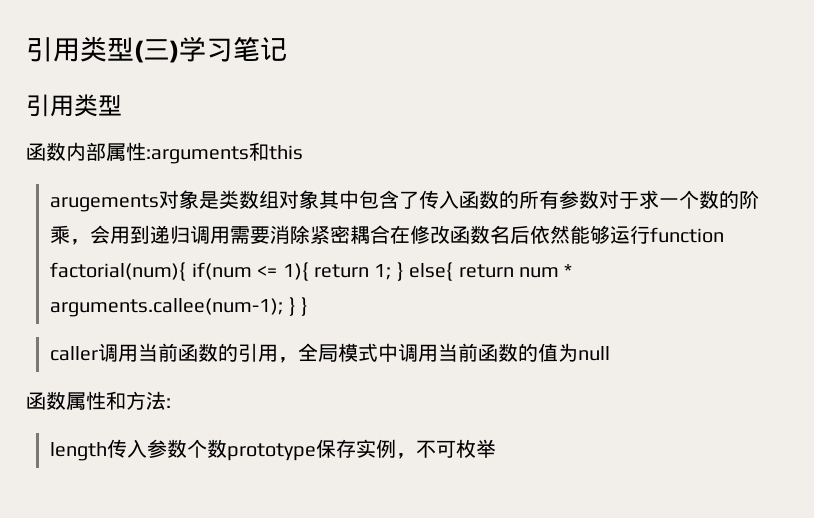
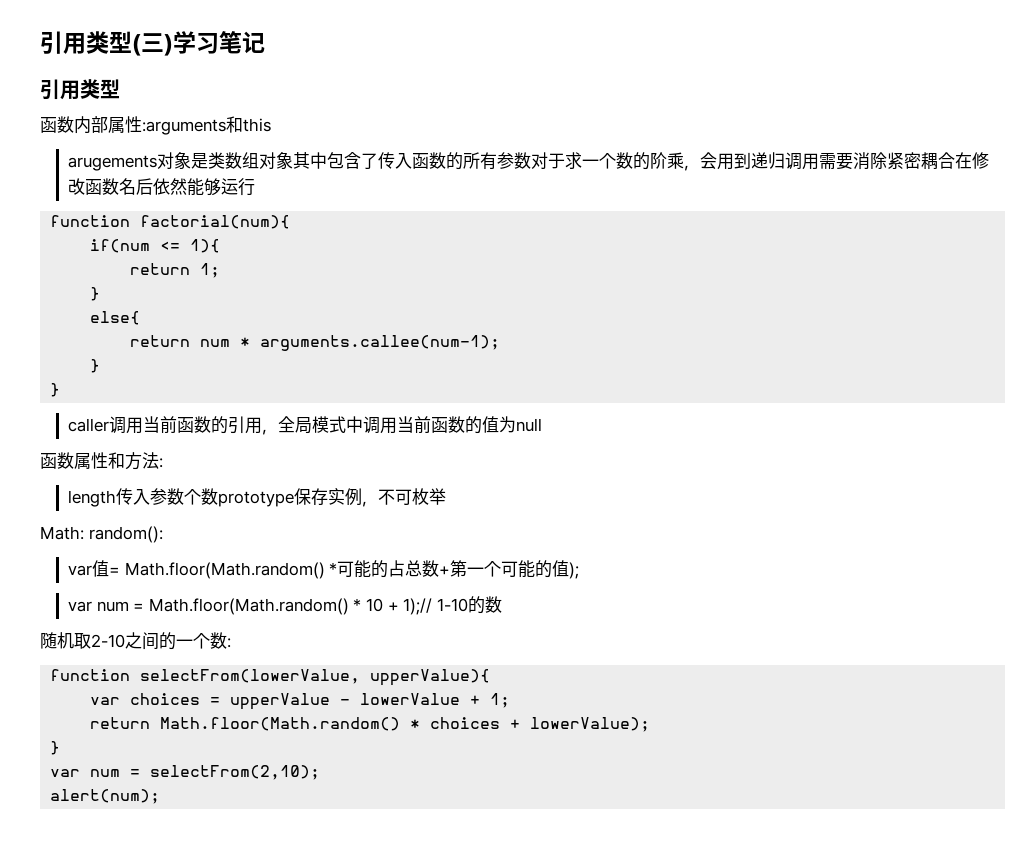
- arugements对象是类数组对象其中包含了传入函数的所有参数对于求一个数的阶乘，会用到递归调用需要消除紧密耦合在修改函数名后依然能够运行function factorial(num){ if(num <= 1){ return 1; } else{ return num * arguments.callee(num-1); } }
+ arugements对象是类数组对象其中包含了传入函数的所有参数对于求一个数的阶乘，会用到递归调用需要消除紧密耦合在修改函数名后依然能够运行
+ function factorial(num){
+ if(num <= 1){
+ return 1;
+ }
+ else{
+ return num * arguments.callee(num-1);
+ }
+ }
+ Math: random():
+ var值= Math.floor(Math.random() *可能的占总数+第一个可能的值);
+ var num = Math.floor(Math.random() * 10 + 1);// 1-10的数
+ 随机取2-10之间的一个数:
+ function selectFrom(lowerValue, upperValue){
+ var choices = upperValue - lowerValue + 1;
+ return Math.floor(Math.random() * choices + lowerValue);
+ }
+ var num = selectFrom(2,10);
+ alert(num);

